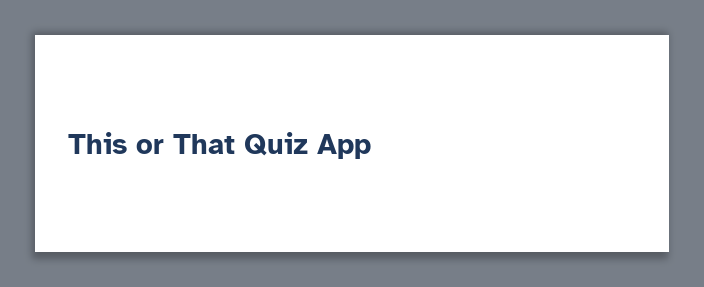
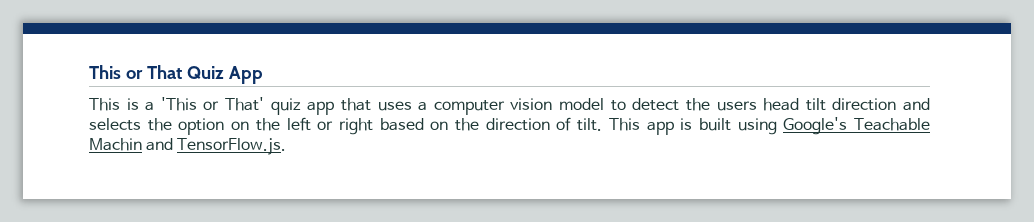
+ This is a 'This or That' quiz app that uses a computer vision model to detect the users head tilt direction and selects the option on the left or right based on the direction of tilt. This app is built using Google's Teachable Machin and TensorFlow.js.

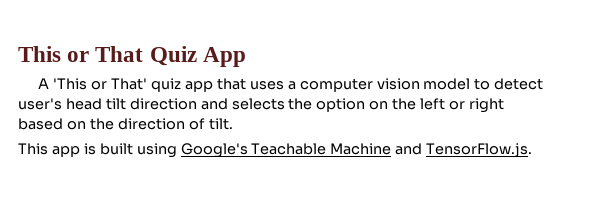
- This is a 'This or That' quiz app that uses a computer vision model to detect the users head tilt direction and selects the option on the left or right based on the direction of tilt. This app is built using Google's Teachable Machin and TensorFlow.js.
+ A 'This or That' quiz app that uses a computer vision model to detect user's head tilt direction and selects the option on the left or right based on the direction of tilt.
+ This app is built using Google's Teachable Machine and TensorFlow.js.

